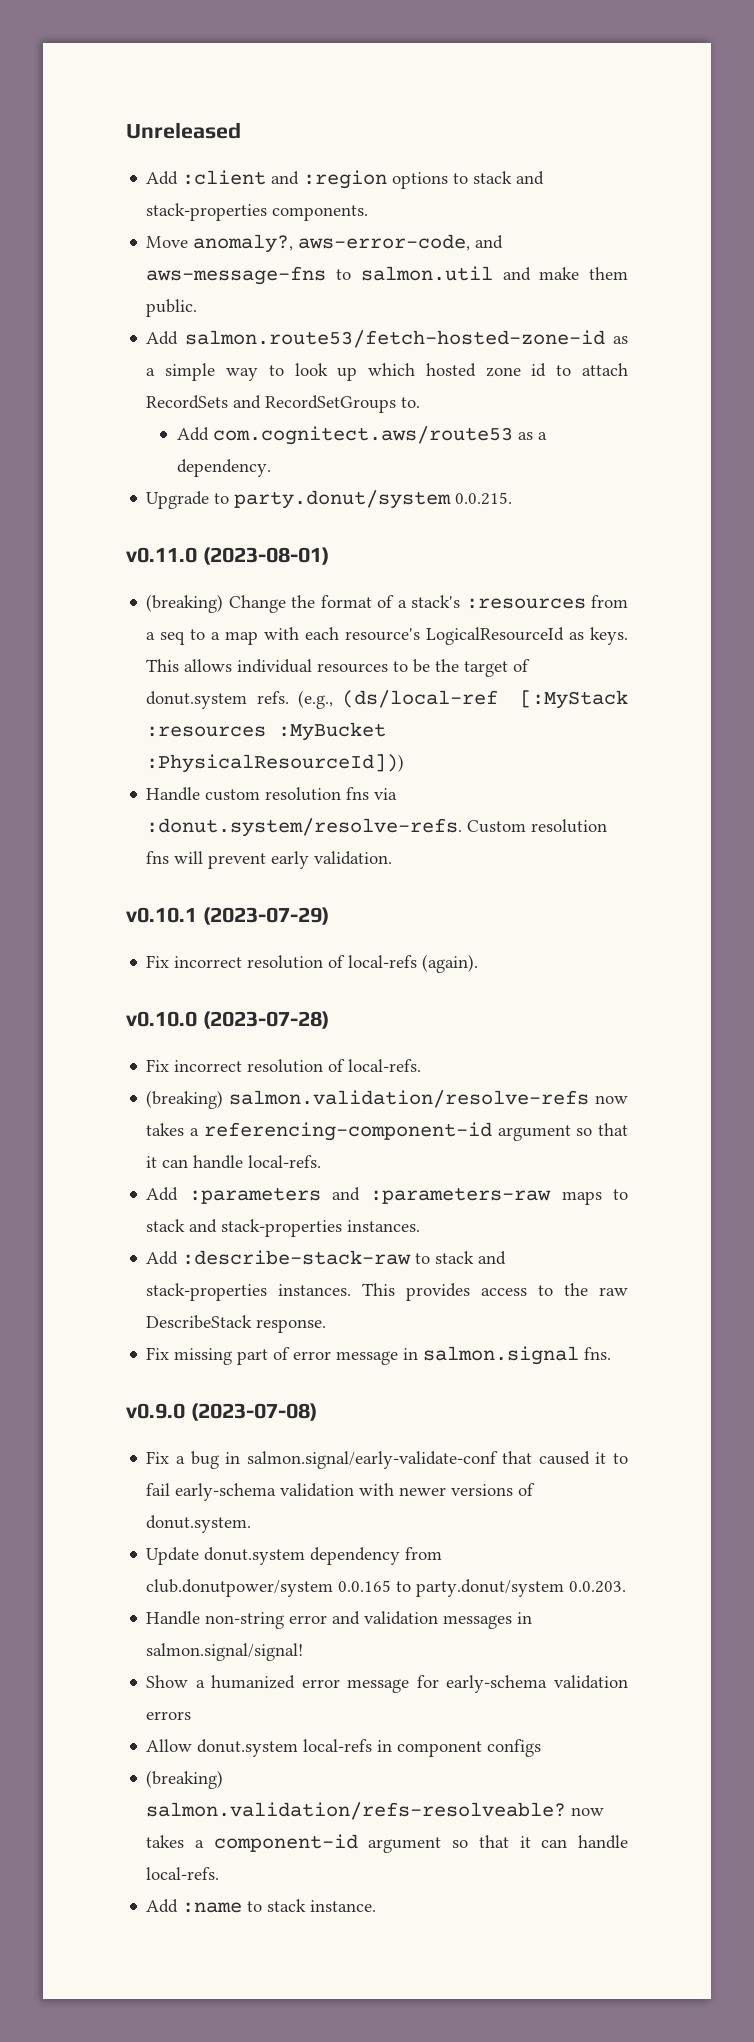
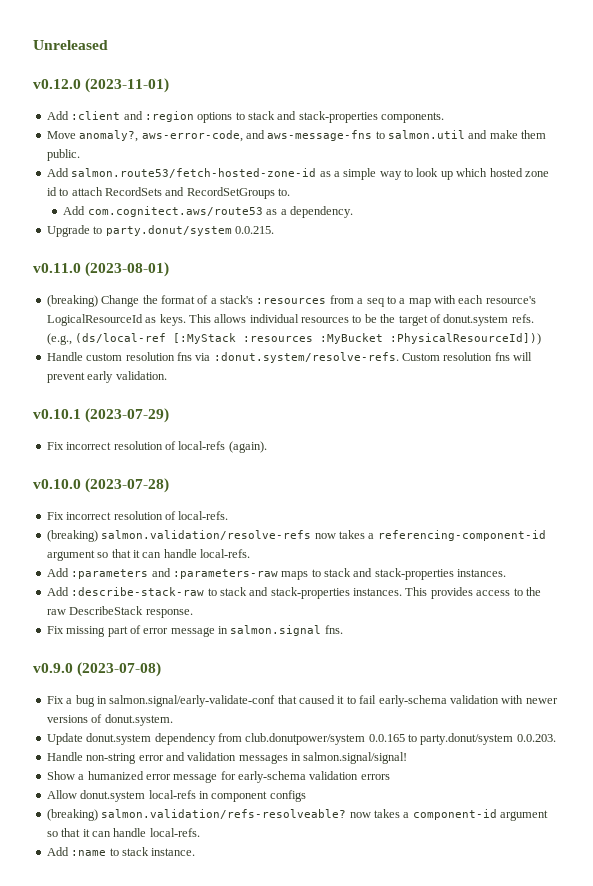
+ v0.12.0 (2023-11-01)

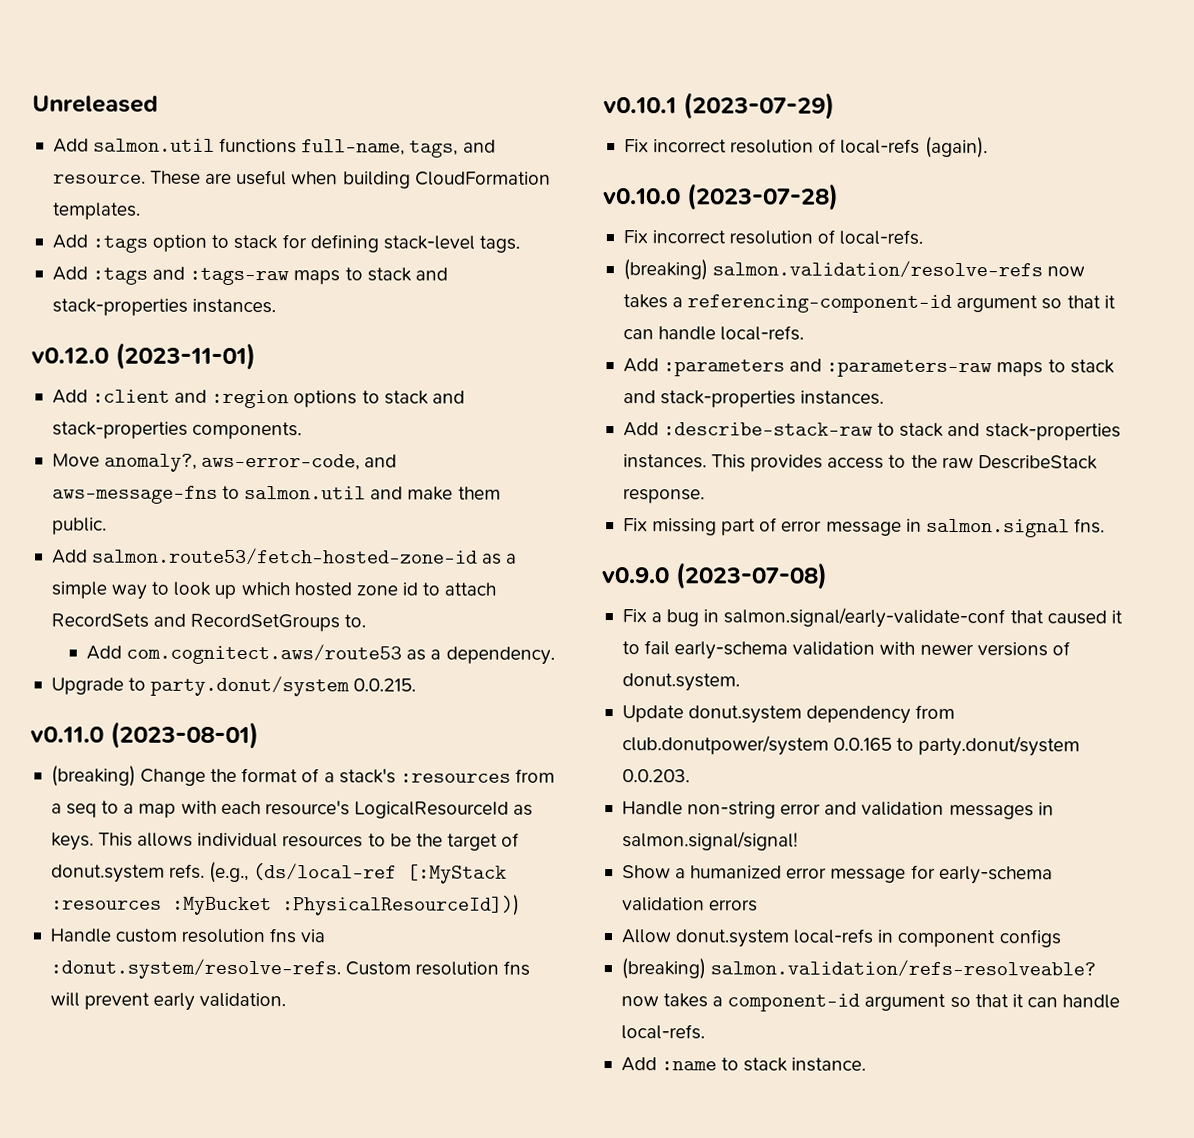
+ Add salmon.util functions full-name, tags, and resource. These are useful when building CloudFormation templates.
+ Add :tags option to stack for defining stack-level tags.
+ Add :tags and :tags-raw maps to stack and stack-properties instances.

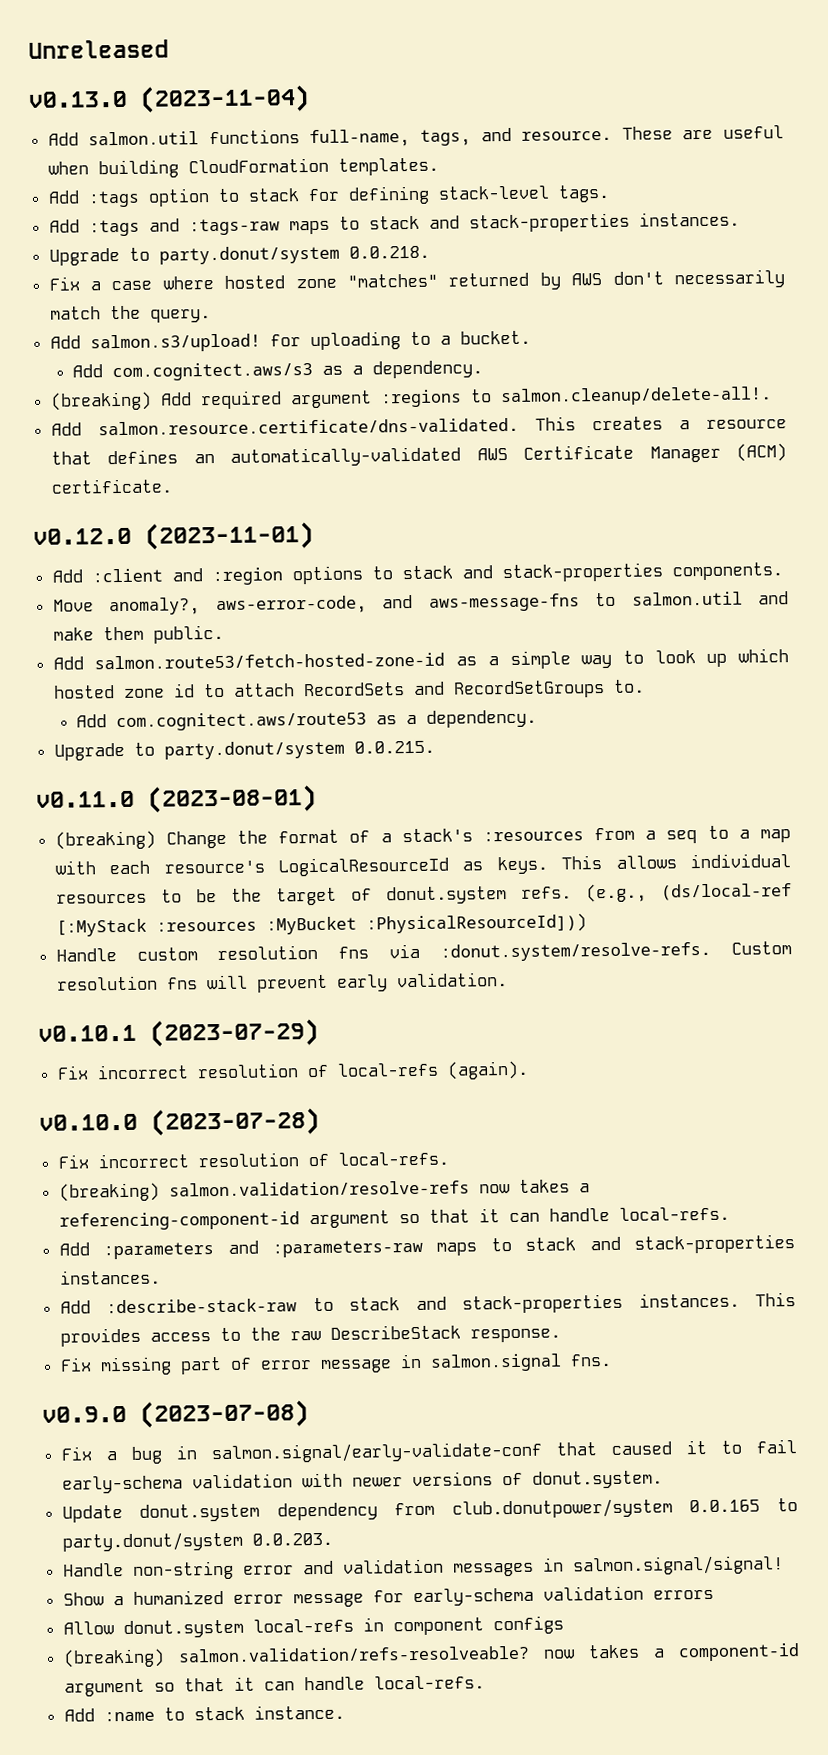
+ v0.13.0 (2023-11-04)
+ Upgrade to party.donut/system 0.0.218.
+ Fix a case where hosted zone "matches" returned by AWS don't necessarily match the query.
+ Add salmon.s3/upload! for uploading to a bucket.
+ Add com.cognitect.aws/s3 as a dependency.
+ (breaking) Add required argument :regions to salmon.cleanup/delete-all!.
+ Add salmon.resource.certificate/dns-validated. This creates a resource that defines an automatically-validated AWS Certificate Manager (ACM) certificate.

